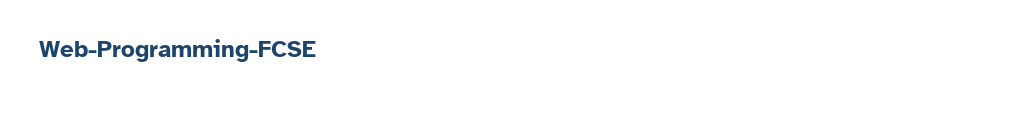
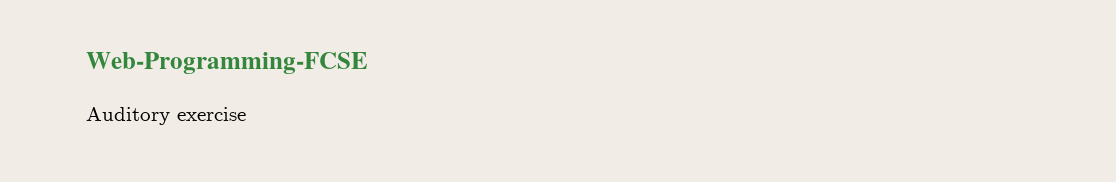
+ Auditory exercise

